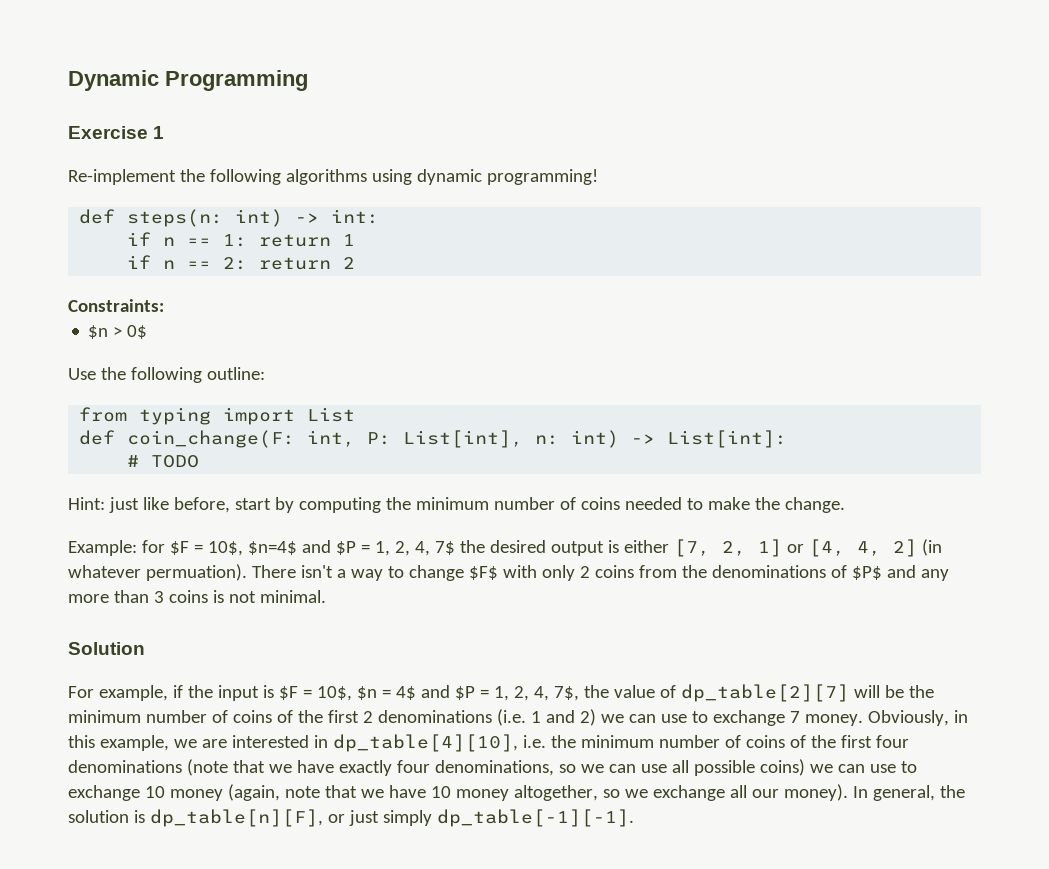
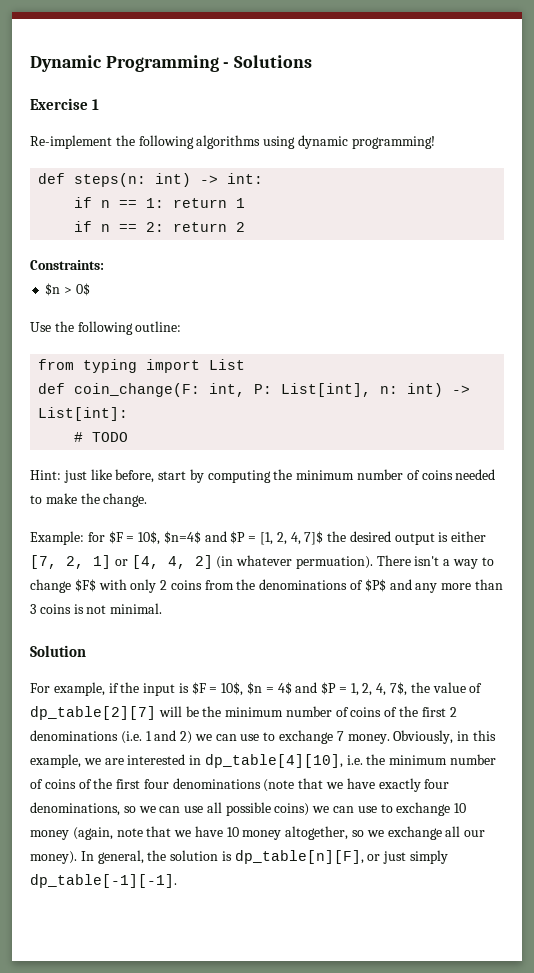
- Dynamic Programming
+ Dynamic Programming - Solutions
- Example: for $F = 10$, $n=4$ and $P = 1, 2, 4, 7$ the desired output is either [7, 2, 1] or [4, 4, 2] (in whatever permuation).
+ Example: for $F = 10$, $n=4$ and $P = [1, 2, 4, 7]$ the desired output is either [7, 2, 1] or [4, 4, 2] (in whatever permuation).

